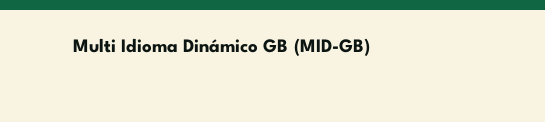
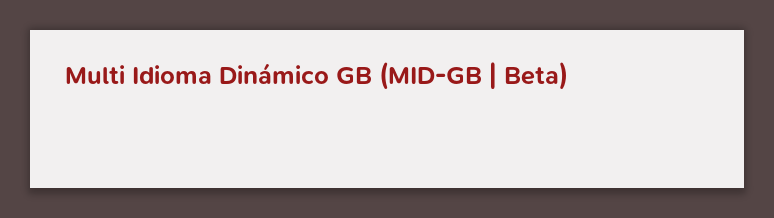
- Multi Idioma Dinámico GB (MID-GB)
+ Multi Idioma Dinámico GB (MID-GB | Beta)

